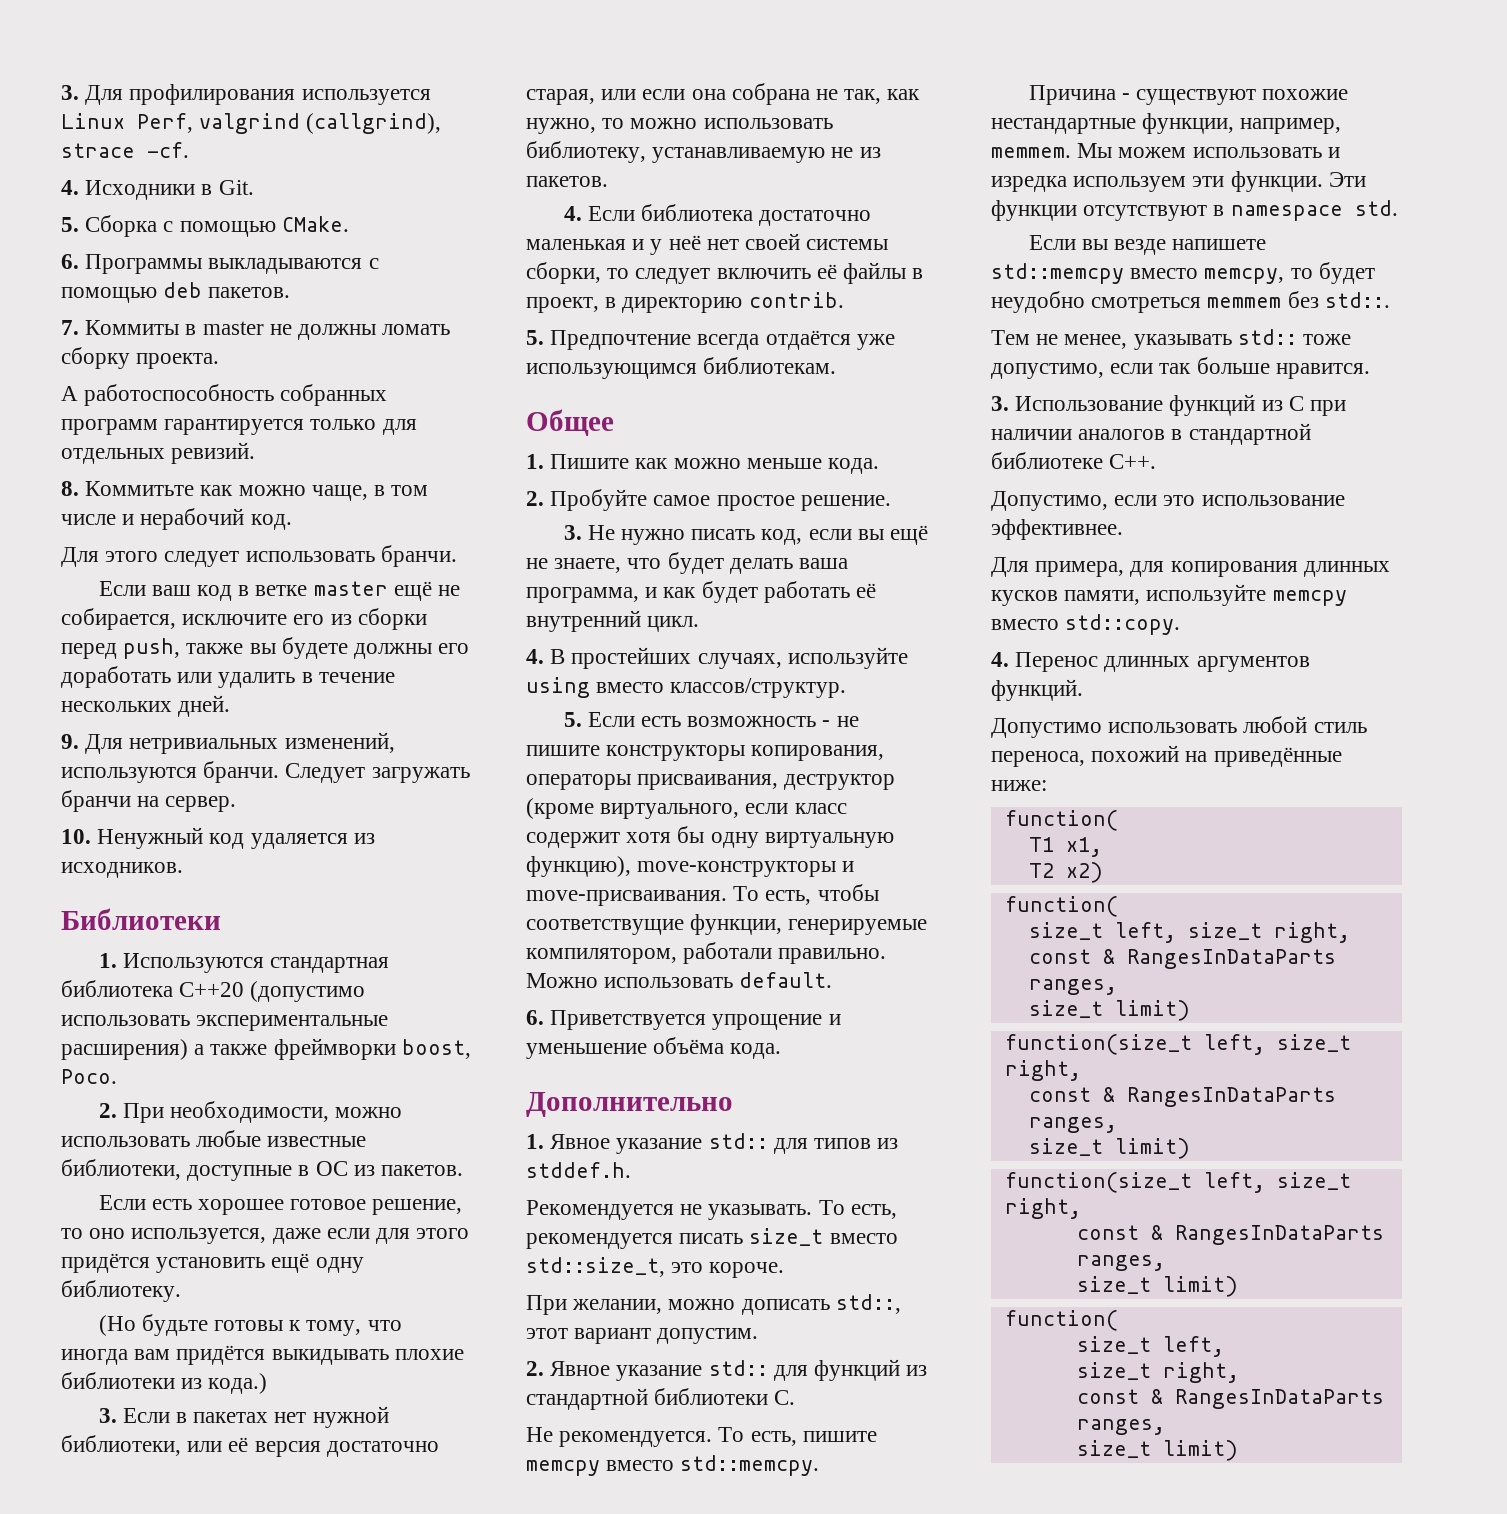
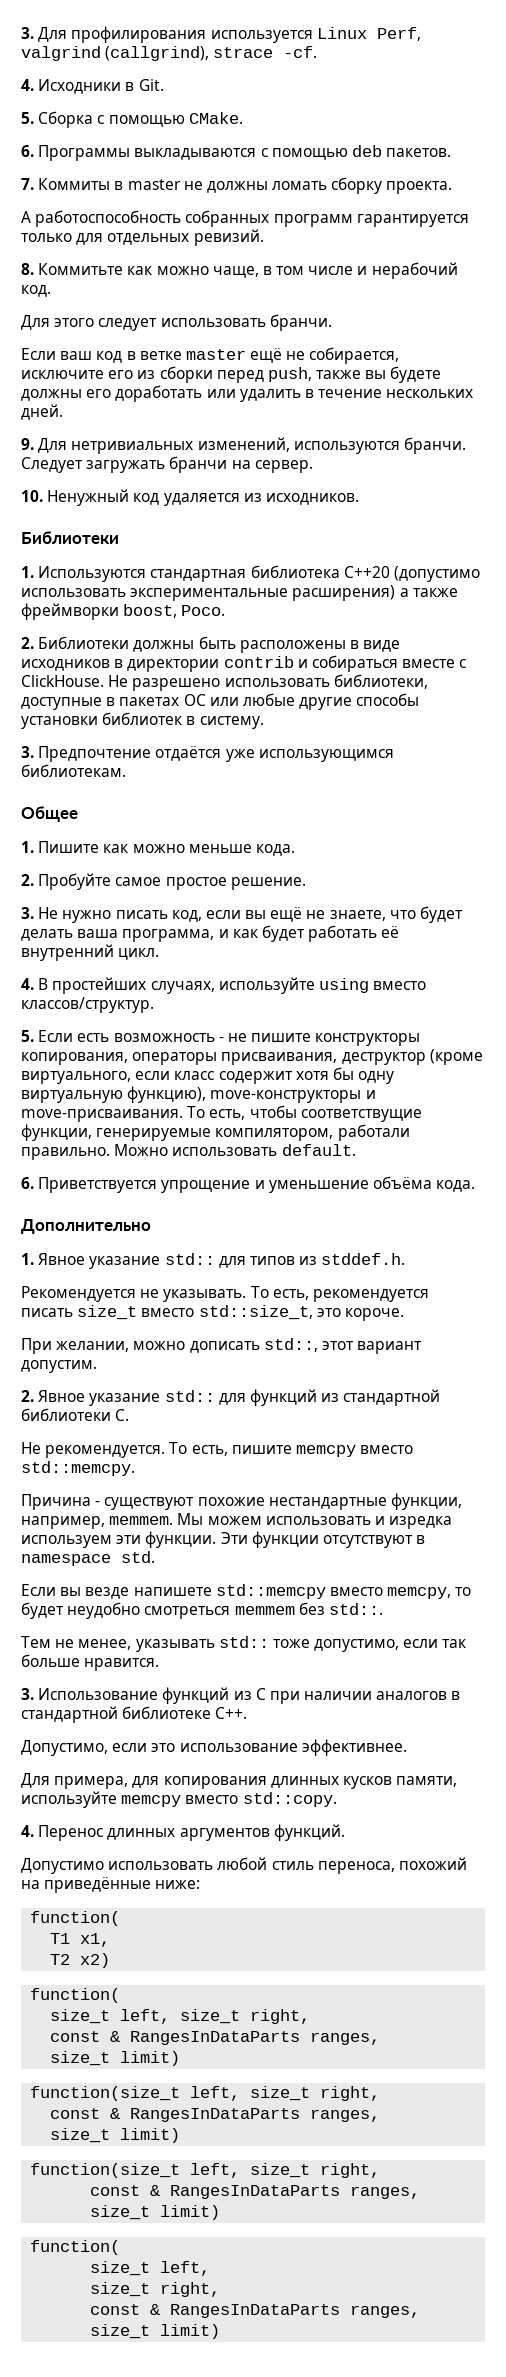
- 2. При необходимости, можно использовать любые известные библиотеки, доступные в ОС из пакетов.
- Если есть хорошее готовое решение, то оно используется, даже если для этого придётся установить ещё одну библиотеку.
- (Но будьте готовы к тому, что иногда вам придётся выкидывать плохие библиотеки из кода.)
- 3. Если в пакетах нет нужной библиотеки, или её версия достаточно старая, или если она собрана не так, как нужно, то можно использовать библиотеку, устанавливаемую не из пакетов.
- 4. Если библиотека достаточно маленькая и у неё нет своей системы сборки, то следует включить её файлы в проект, в директорию contrib.
- 5. Предпочтение всегда отдаётся уже использующимся библиотекам.
+ 2. Библиотеки должны быть расположены в виде исходников в директории contrib и собираться вместе с ClickHouse. Не разрешено использовать библиотеки, доступные в пакетах ОС или любые другие способы установки библиотек в систему.
+ 3. Предпочтение отдаётся уже использующимся библиотекам.

